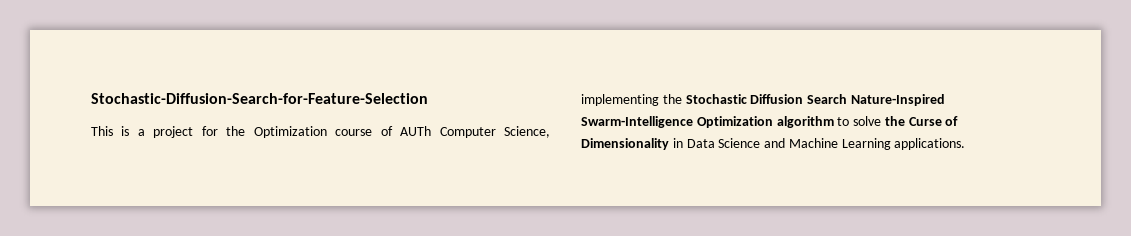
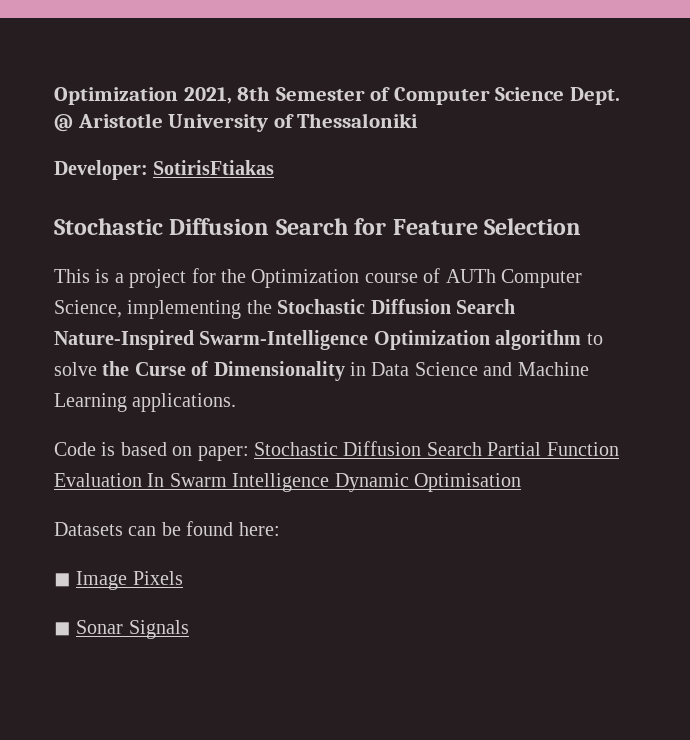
- Stochastic-Diffusion-Search-for-Feature-Selection
+ Optimization 2021, 8th Semester of Computer Science Dept. @ Aristotle University of Thessaloniki
+ Developer: SotirisFtiakas
+ Stochastic Diffusion Search for Feature Selection
+ Code is based on paper: Stochastic Diffusion Search Partial Function Evaluation In Swarm Intelligence Dynamic Optimisation
+ Datasets can be found here:
+ ◼ Image Pixels
+ ◼ Sonar Signals

